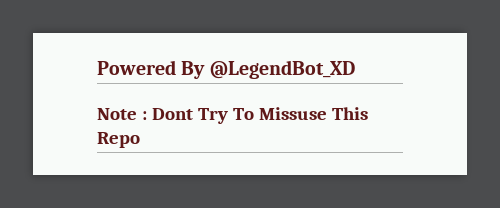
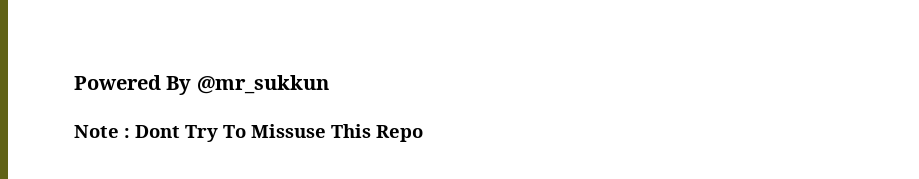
- Powered By @LegendBot_XD
+ Powered By @mr_sukkun

